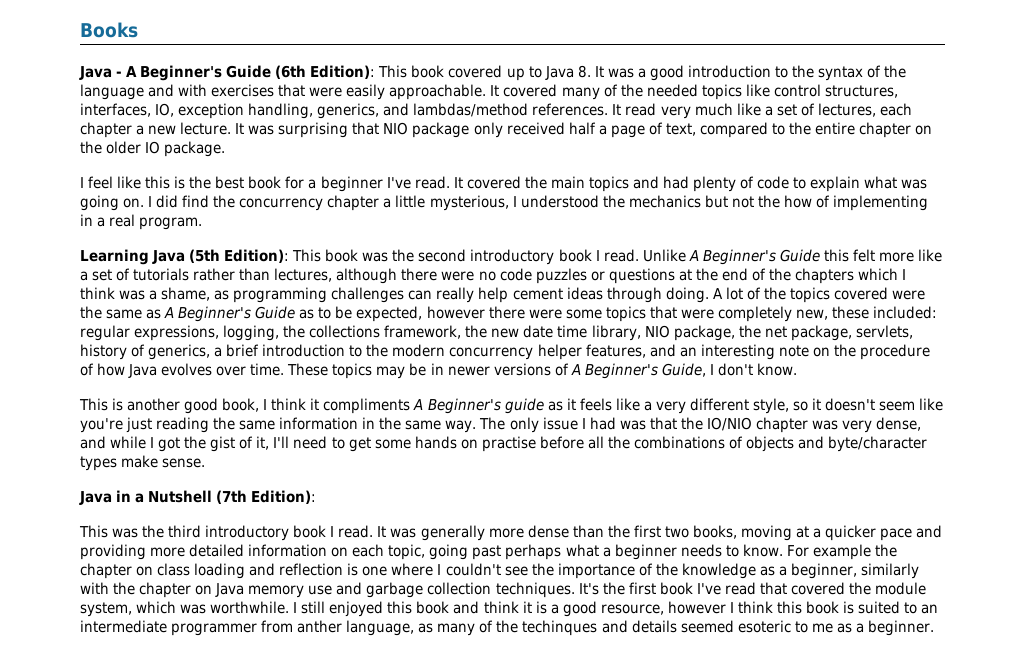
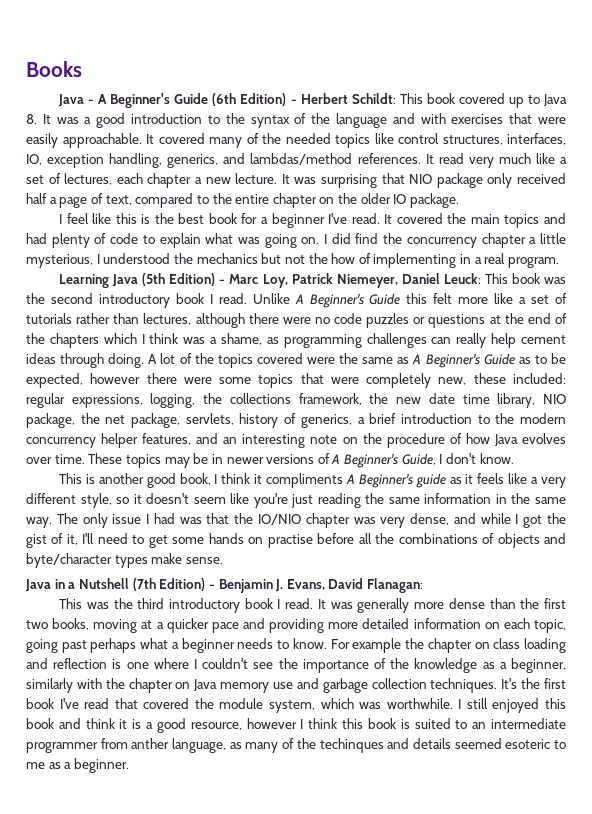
- Java - A Beginner's Guide (6th Edition): This book covered up to Java 8. It was a good introduction to the syntax of the language and with exercises that were easily approachable.
+ Java - A Beginner's Guide (6th Edition) - Herbert Schildt: This book covered up to Java 8. It was a good introduction to the syntax of the language and with exercises that were easily approachable.
- Learning Java (5th Edition): This book was the second introductory book I read.
+ Learning Java (5th Edition) - Marc Loy, Patrick Niemeyer, Daniel Leuck: This book was the second introductory book I read.
- Java in a Nutshell (7th Edition):
+ Java in a Nutshell (7th Edition) - Benjamin J. Evans, David Flanagan:

